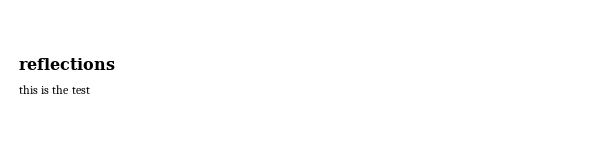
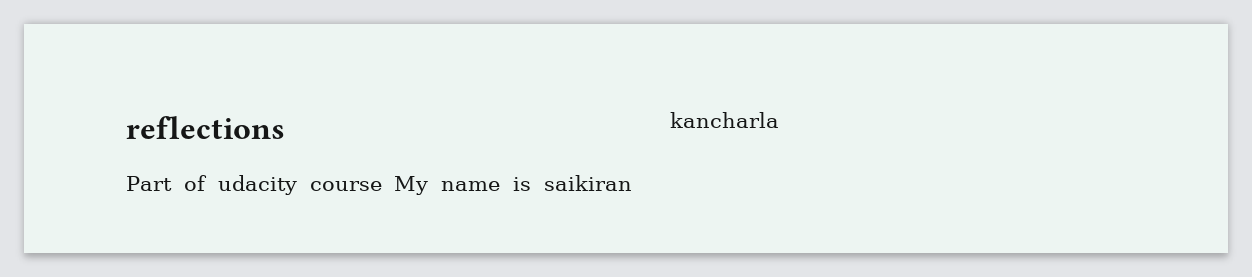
- this is the test
+ Part of udacity course My name is saikiran kancharla

